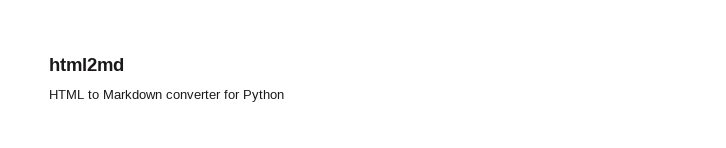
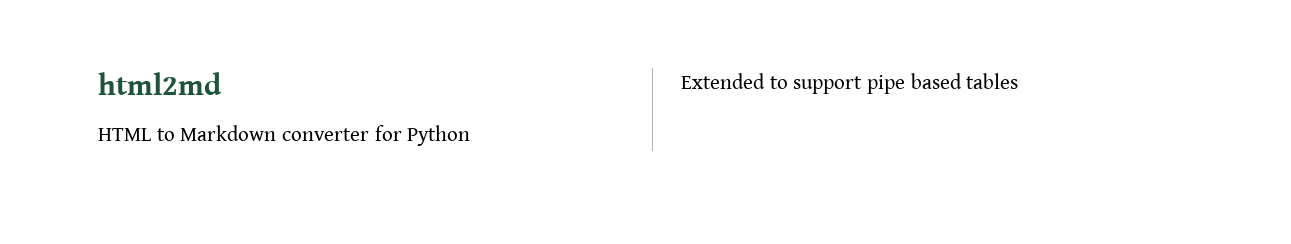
+ Extended to support pipe based tables

